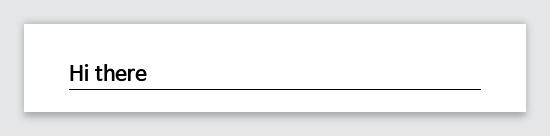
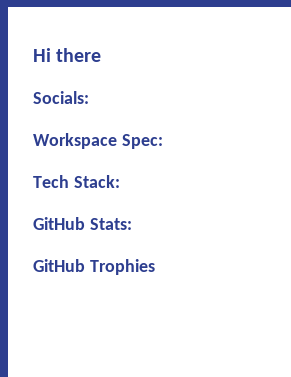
+ Socials:
+ Workspace Spec:
+ Tech Stack:
+ GitHub Stats:
+ GitHub Trophies

